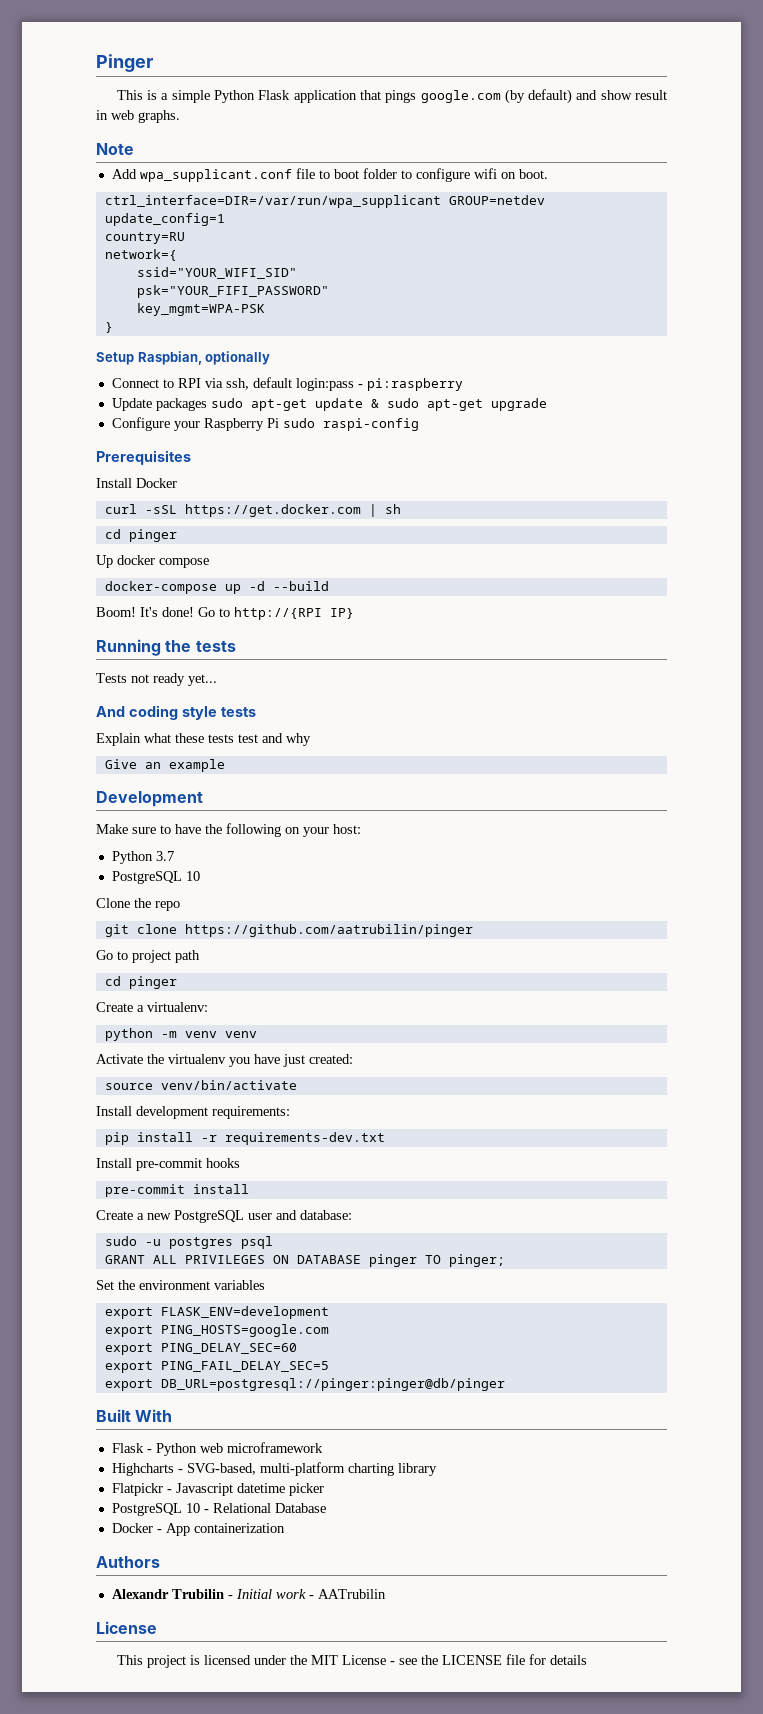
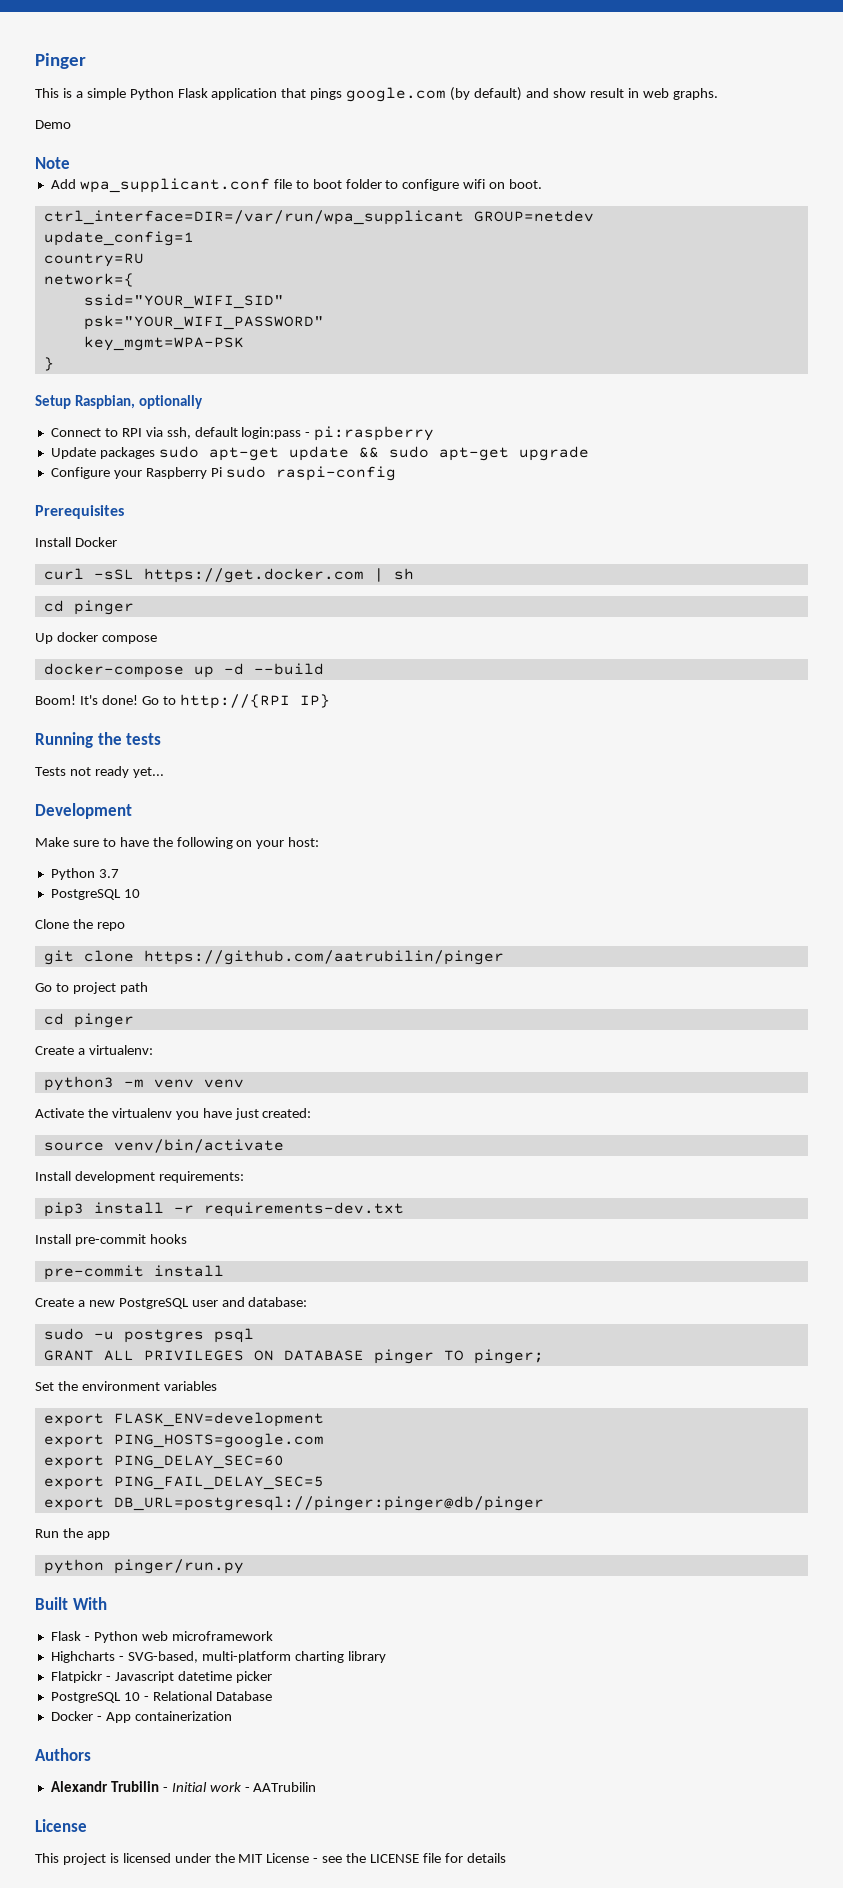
+ Demo
- psk="YOUR_FIFI_PASSWORD"
+ psk="YOUR_WIFI_PASSWORD"
- Update packages sudo apt-get update & sudo apt-get upgrade
+ Update packages sudo apt-get update && sudo apt-get upgrade
- And coding style tests
- Explain what these tests test and why
- Give an example
- python -m venv venv
+ python3 -m venv venv
- pip install -r requirements-dev.txt
+ pip3 install -r requirements-dev.txt
+ Run the app
+ python pinger/run.py

